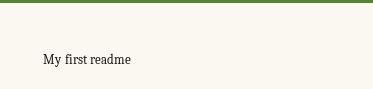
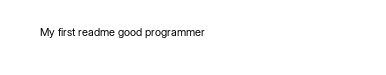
- My first readme
+ My first readme good programmer

